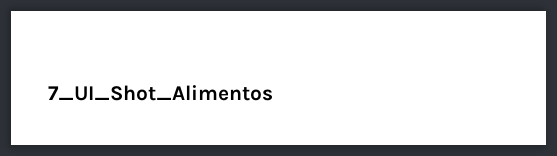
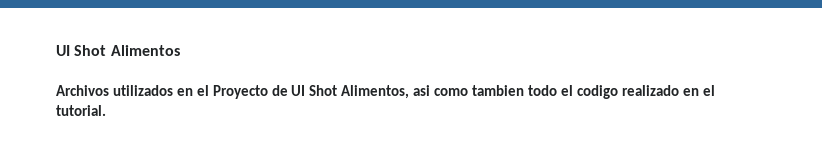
- 7_UI_Shot_Alimentos
+ UI Shot Alimentos
+ Archivos utilizados en el Proyecto de UI Shot Alimentos, asi como tambien todo el codigo realizado en el tutorial.

